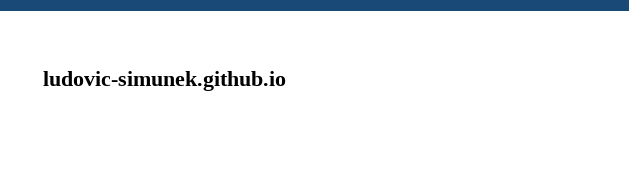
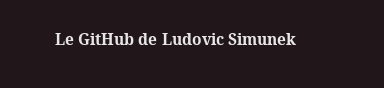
- ludovic-simunek.github.io
+ Le GitHub de Ludovic Simunek

